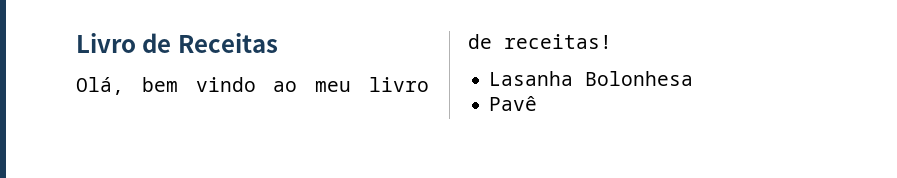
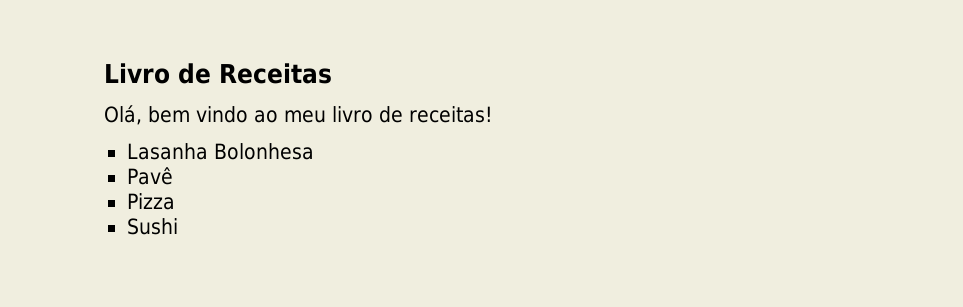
+ Pizza
+ Sushi

